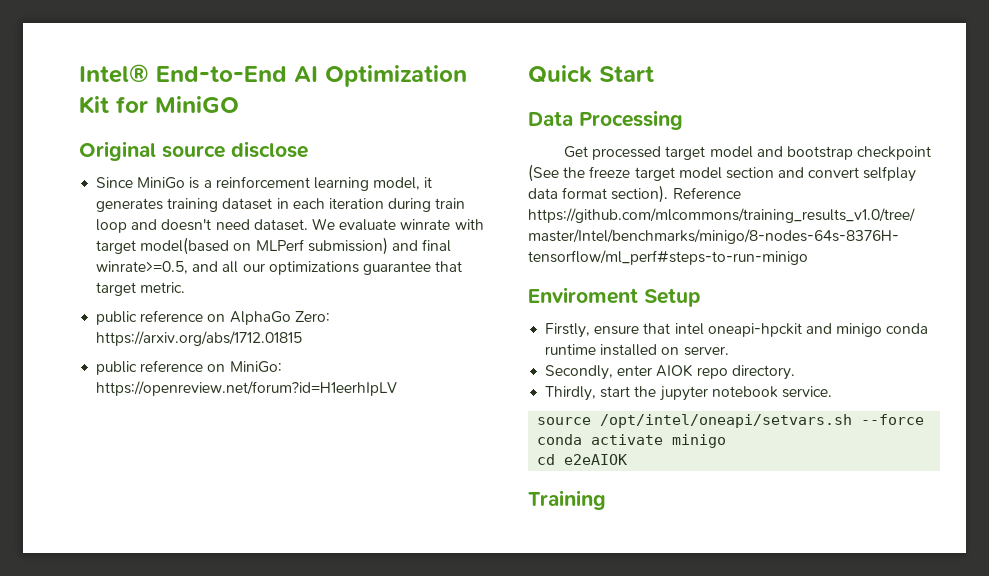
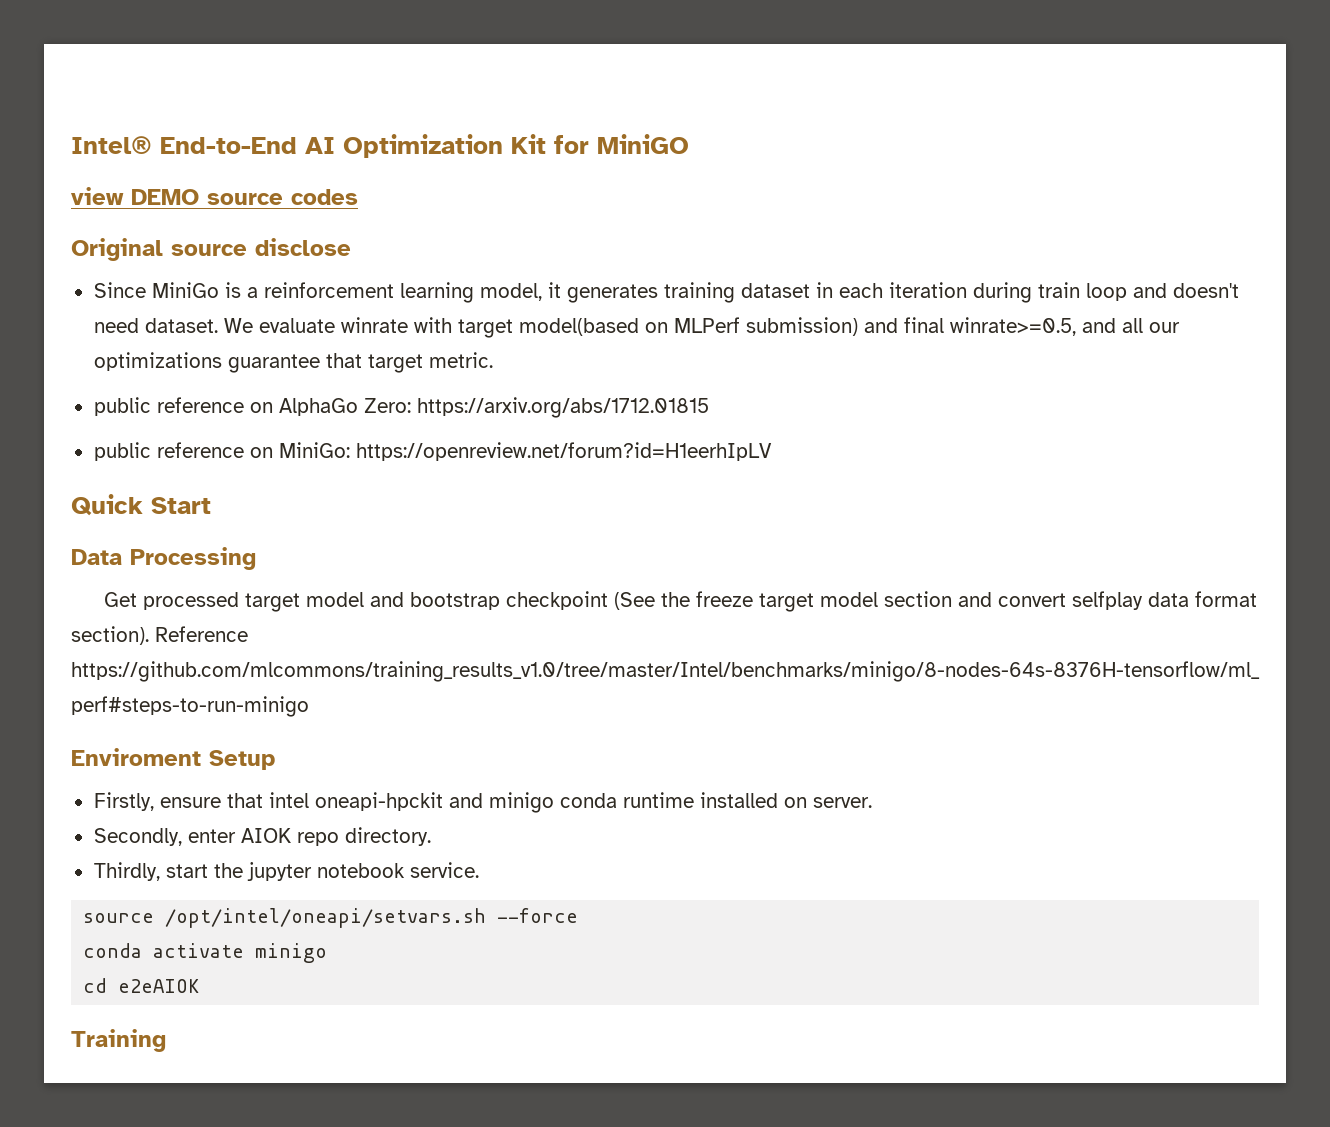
+ view DEMO source codes

